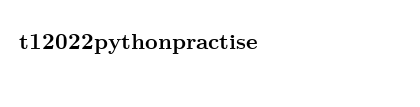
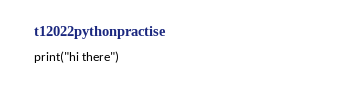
+ print("hi there")

